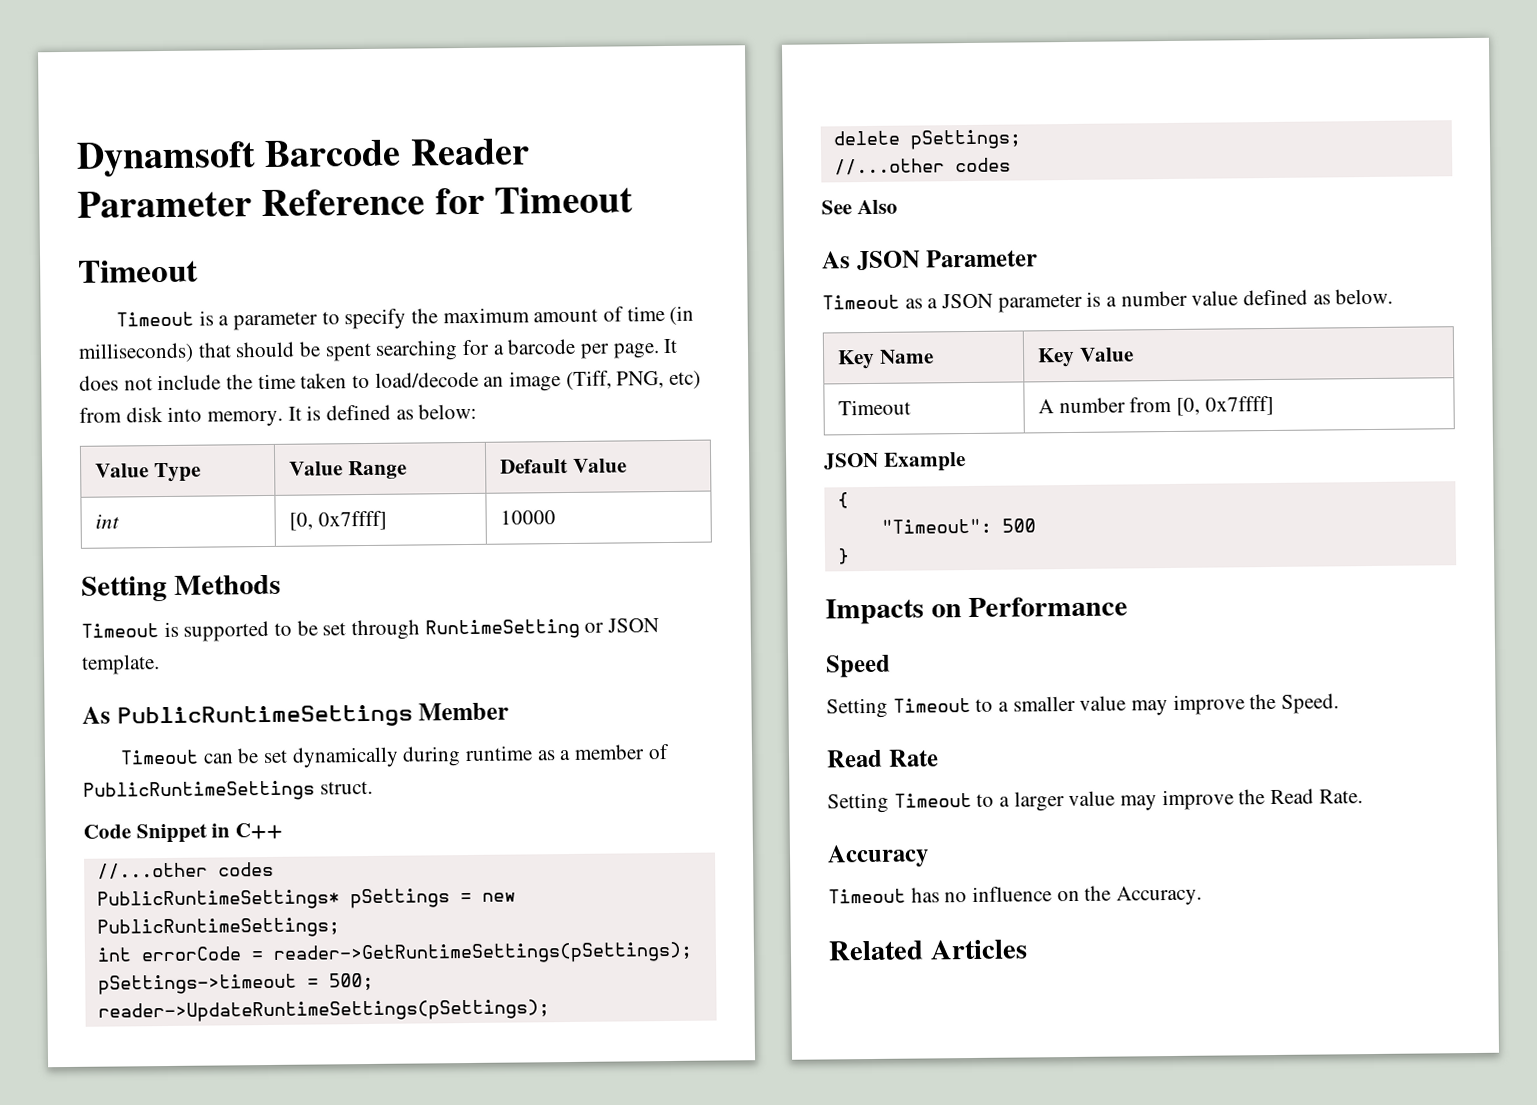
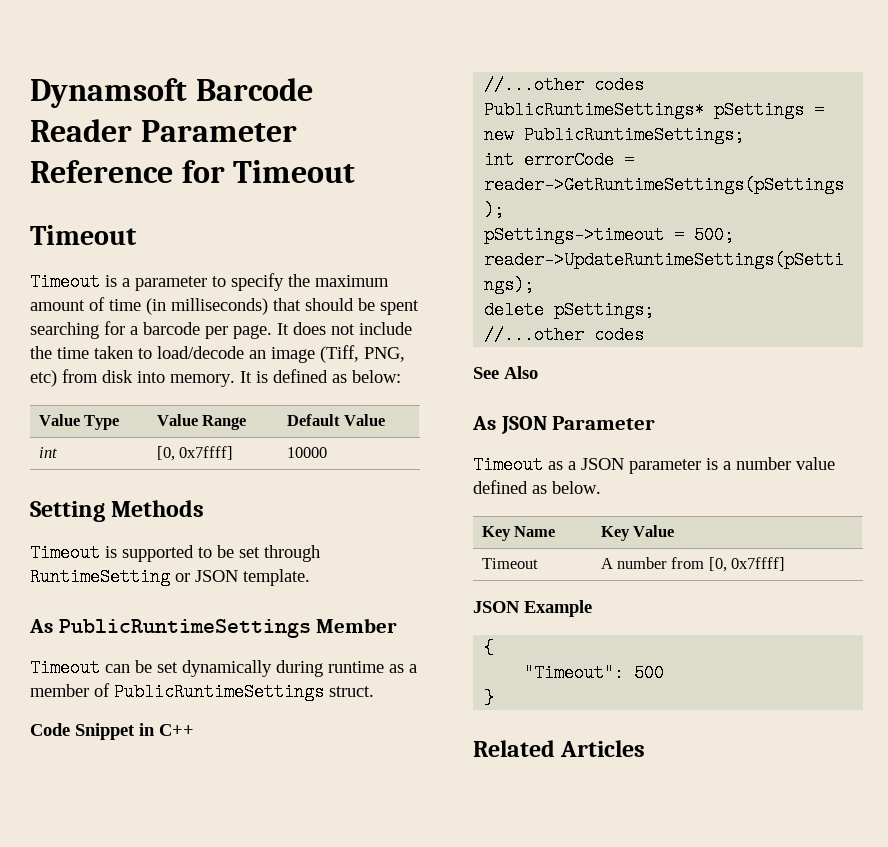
- Impacts on Performance
- Speed
- Setting Timeout to a smaller value may improve the Speed.
- Read Rate
- Setting Timeout to a larger value may improve the Read Rate.
- Accuracy
- Timeout has no influence on the Accuracy.

